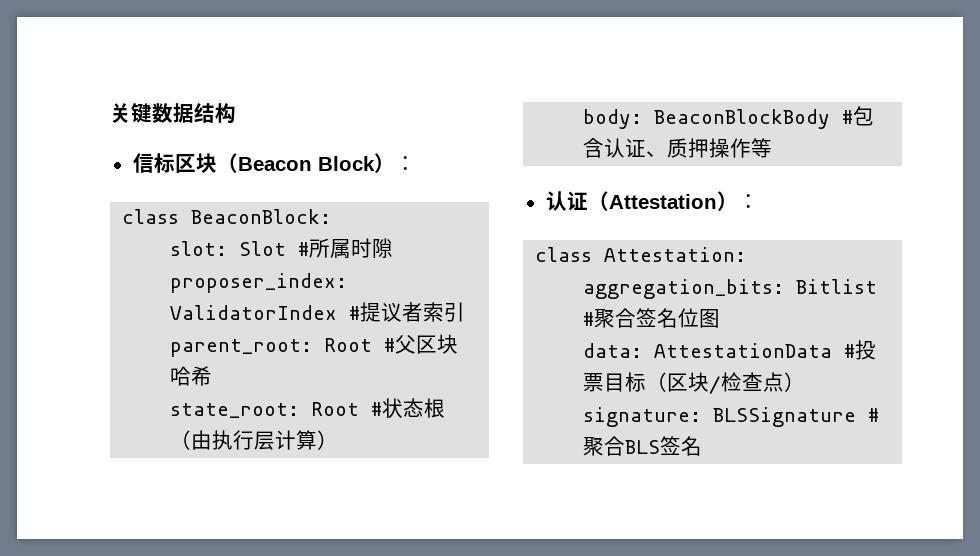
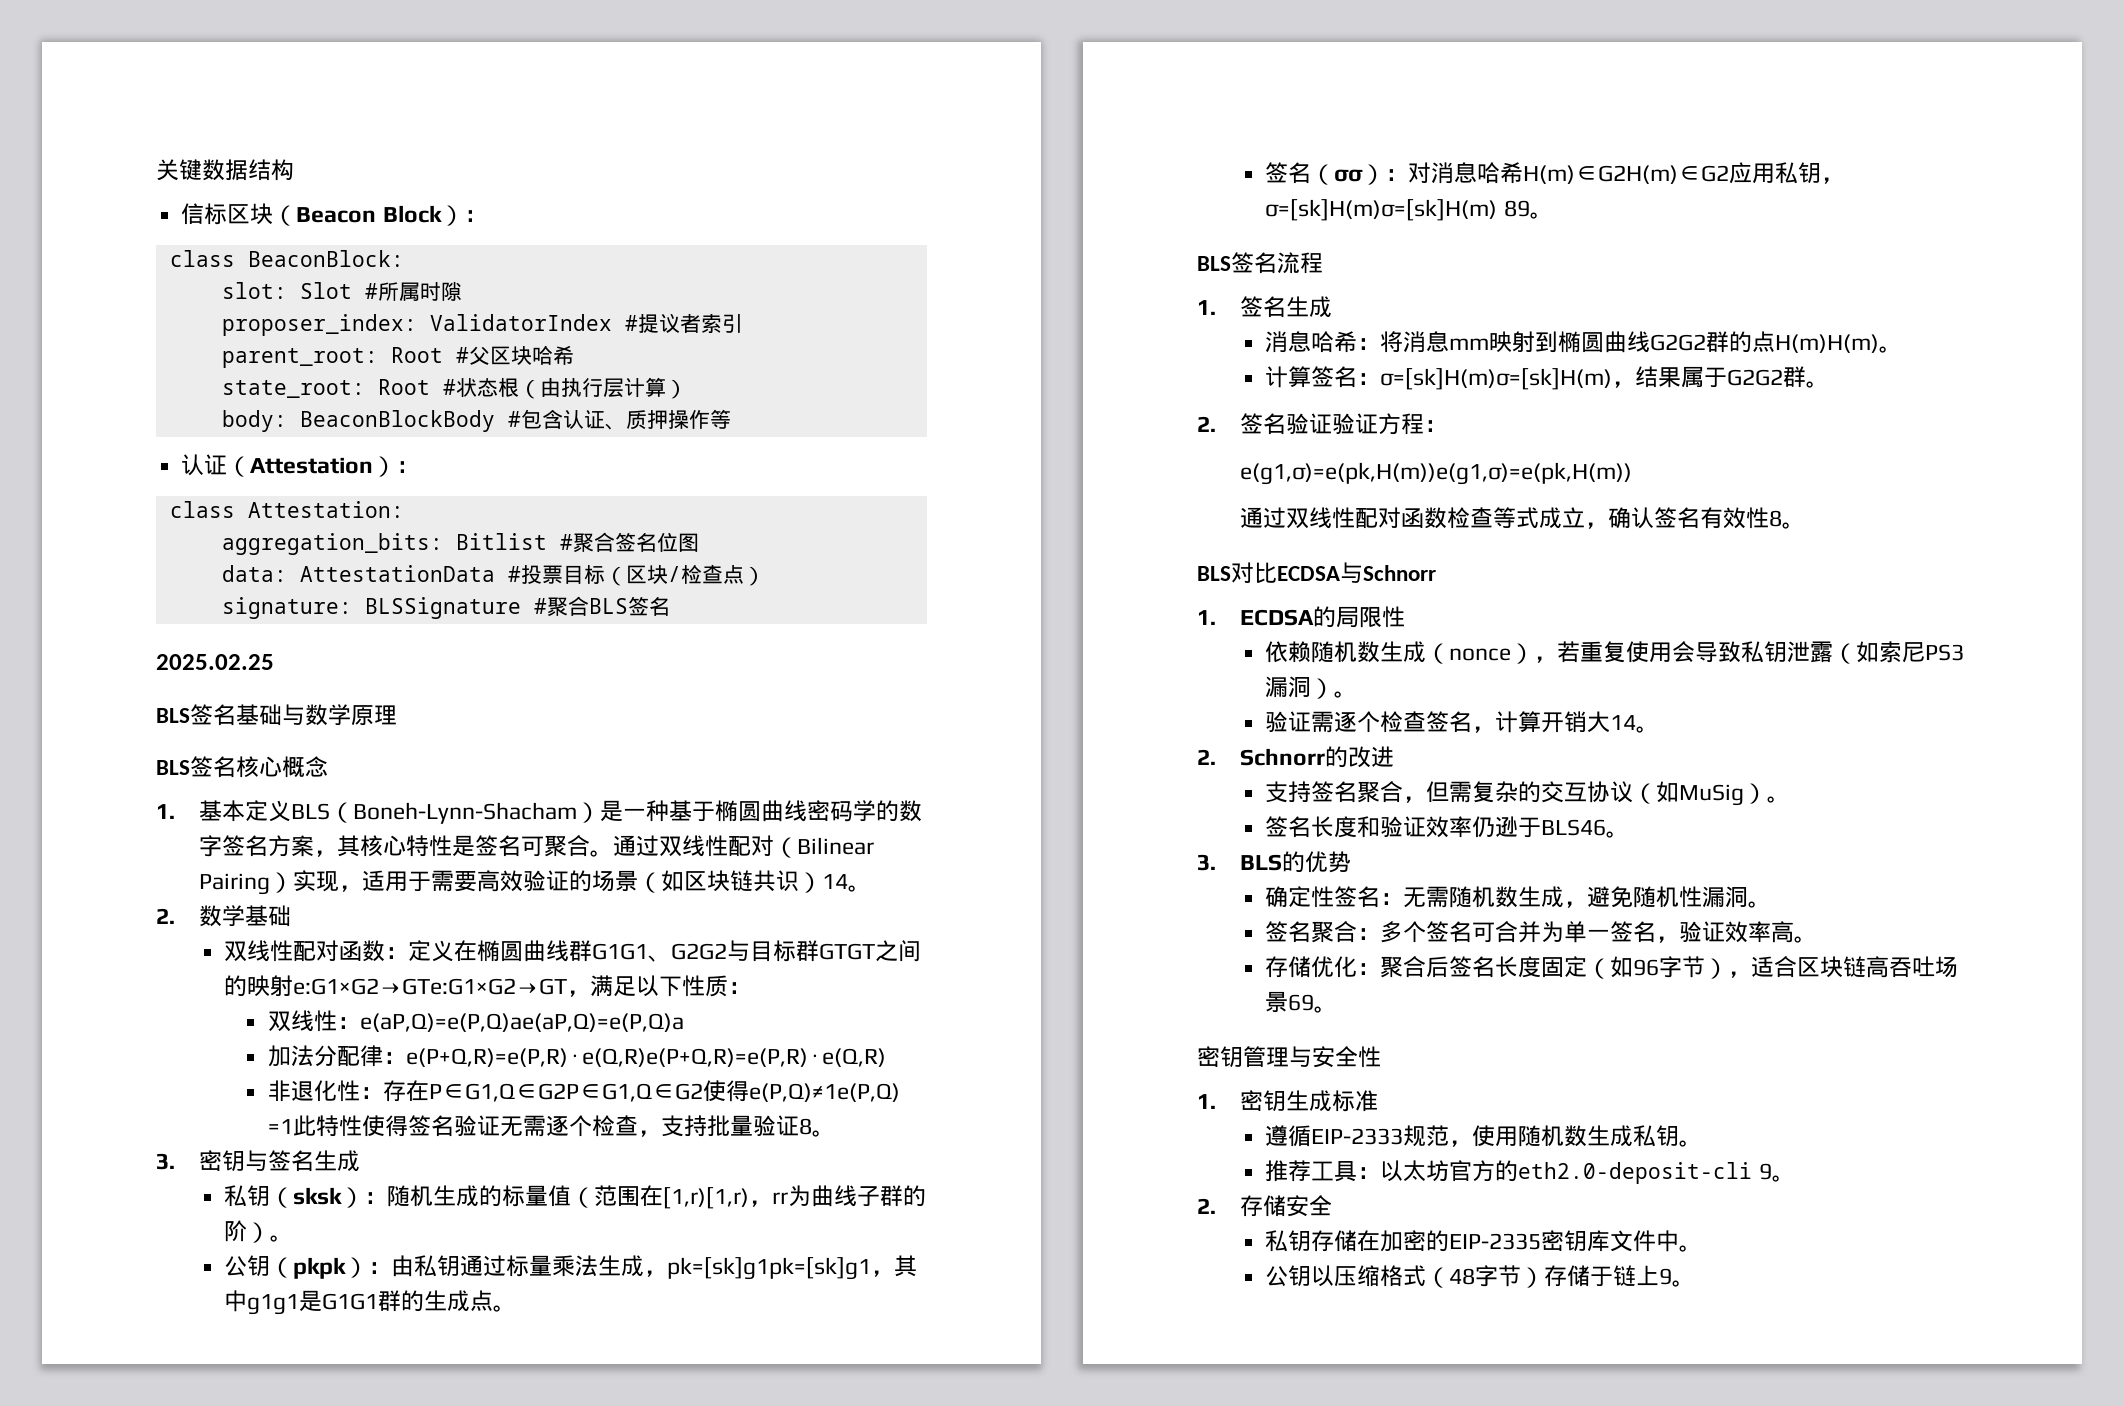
+ 2025.02.25
+ BLS签名基础与数学原理
+ BLS签名核心概念
+ 1.基本定义BLS（Boneh-Lynn-Shacham）是一种基于椭圆曲线密码学的数字签名方案，其核心特性是签名可聚合。通过双线性配对（Bilinear Pairing）实现，适用于需要高效验证的场景（如区块链共识）14。
+ 2.数学基础
+ 双线性配对函数：定义在椭圆曲线群G1G1、G2G2与目标群GTGT之间的映射e:G1×G2→GTe:G1×G2→GT，满足以下性质：
+ 双线性：e(aP,Q)=e(P,Q)ae(aP,Q)=e(P,Q)a
+ 加法分配律：e(P+Q,R)=e(P,R)⋅e(Q,R)e(P+Q,R)=e(P,R)⋅e(Q,R)
+ 非退化性：存在P∈G1,Q∈G2P∈G1,Q∈G2使得e(P,Q)≠1e(P,Q) =1此特性使得签名验证无需逐个检查，支持批量验证8。
+ 3.密钥与签名生成
+ 私钥（sksk）：随机生成的标量值（范围在[1,r)[1,r)，rr为曲线子群的阶）。
+ 公钥（pkpk）：由私钥通过标量乘法生成，pk=[sk]g1pk=[sk]g1，其中g1g1是G1G1群的生成点。
+ 签名（σσ）：对消息哈希H(m)∈G2H(m)∈G2应用私钥，σ=[sk]H(m)σ=[sk]H(m) 89。
+ BLS签名流程
+ 1.签名生成
+ 消息哈希：将消息mm映射到椭圆曲线G2G2群的点H(m)H(m)。
+ 计算签名：σ=[sk]H(m)σ=[sk]H(m)，结果属于G2G2群。
+ 2.签名验证验证方程：
+ e(g1,σ)=e(pk,H(m))e(g1,σ)=e(pk,H(m))
+ 通过双线性配对函数检查等式成立，确认签名有效性8。
+ BLS对比ECDSA与Schnorr
+ 1. ECDSA的局限性
+ 依赖随机数生成（nonce），若重复使用会导致私钥泄露（如索尼PS3漏洞）。
+ 验证需逐个检查签名，计算开销大14。
+ 2. Schnorr的改进
+ 支持签名聚合，但需复杂的交互协议（如MuSig）。
+ 签名长度和验证效率仍逊于BLS46。
+ 3. BLS的优势
+ 确定性签名：无需随机数生成，避免随机性漏洞。
+ 签名聚合：多个签名可合并为单一签名，验证效率高。
+ 存储优化：聚合后签名长度固定（如96字节），适合区块链高吞吐场景69。
+ 密钥管理与安全性
+ 1.密钥生成标准
+ 遵循EIP-2333规范，使用随机数生成私钥。
+ 推荐工具：以太坊官方的eth2.0-deposit-cli 9。
+ 2.存储安全
+ 私钥存储在加密的EIP-2335密钥库文件中。
+ 公钥以压缩格式（48字节）存储于链上9。

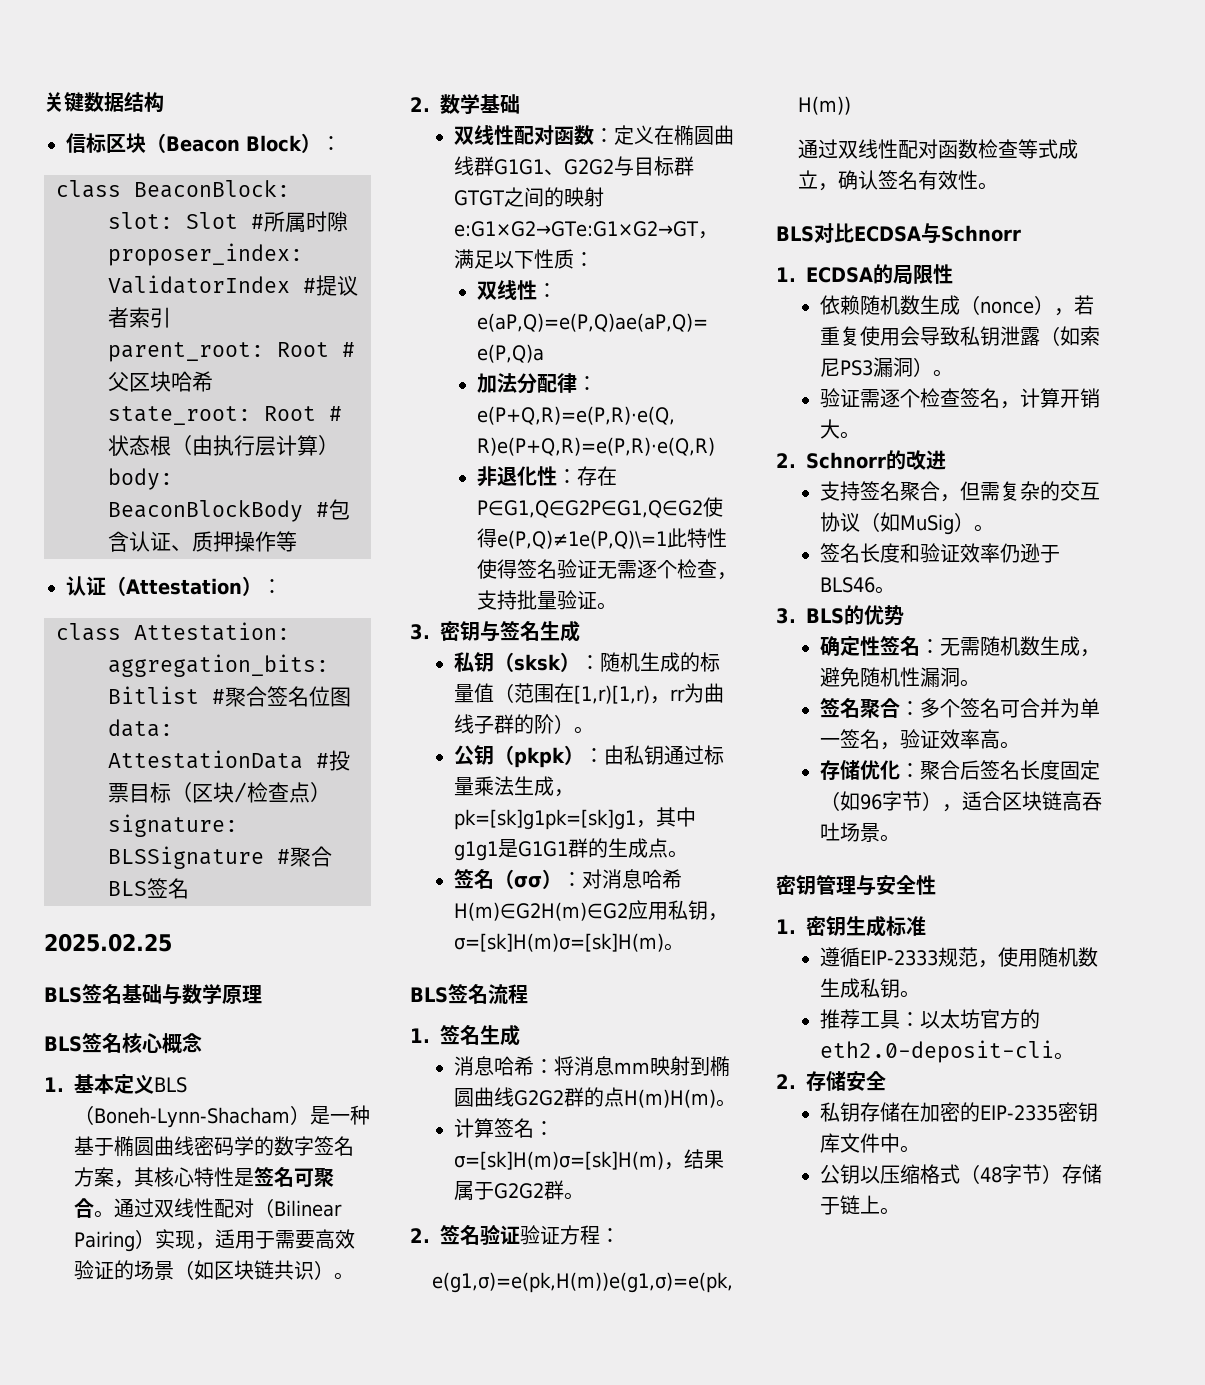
- 通过双线性配对（Bilinear Pairing）实现，适用于需要高效验证的场景（如区块链共识）14。
+ 通过双线性配对（Bilinear Pairing）实现，适用于需要高效验证的场景（如区块链共识）。
- 非退化性：存在P∈G1,Q∈G2P∈G1,Q∈G2使得e(P,Q)≠1e(P,Q) =1此特性使得签名验证无需逐个检查，支持批量验证8。
+ 非退化性：存在P∈G1,Q∈G2P∈G1,Q∈G2使得e(P,Q)≠1e(P,Q)\=1此特性使得签名验证无需逐个检查，支持批量验证。
- 签名（σσ）：对消息哈希H(m)∈G2H(m)∈G2应用私钥，σ=[sk]H(m)σ=[sk]H(m) 89。
+ 签名（σσ）：对消息哈希H(m)∈G2H(m)∈G2应用私钥，σ=[sk]H(m)σ=[sk]H(m)。
- 通过双线性配对函数检查等式成立，确认签名有效性8。
+ 通过双线性配对函数检查等式成立，确认签名有效性。
- 验证需逐个检查签名，计算开销大14。
+ 验证需逐个检查签名，计算开销大。
- 存储优化：聚合后签名长度固定（如96字节），适合区块链高吞吐场景69。
+ 存储优化：聚合后签名长度固定（如96字节），适合区块链高吞吐场景。
- 推荐工具：以太坊官方的eth2.0-deposit-cli 9。
+ 推荐工具：以太坊官方的eth2.0-deposit-cli。
- 公钥以压缩格式（48字节）存储于链上9。
+ 公钥以压缩格式（48字节）存储于链上。

